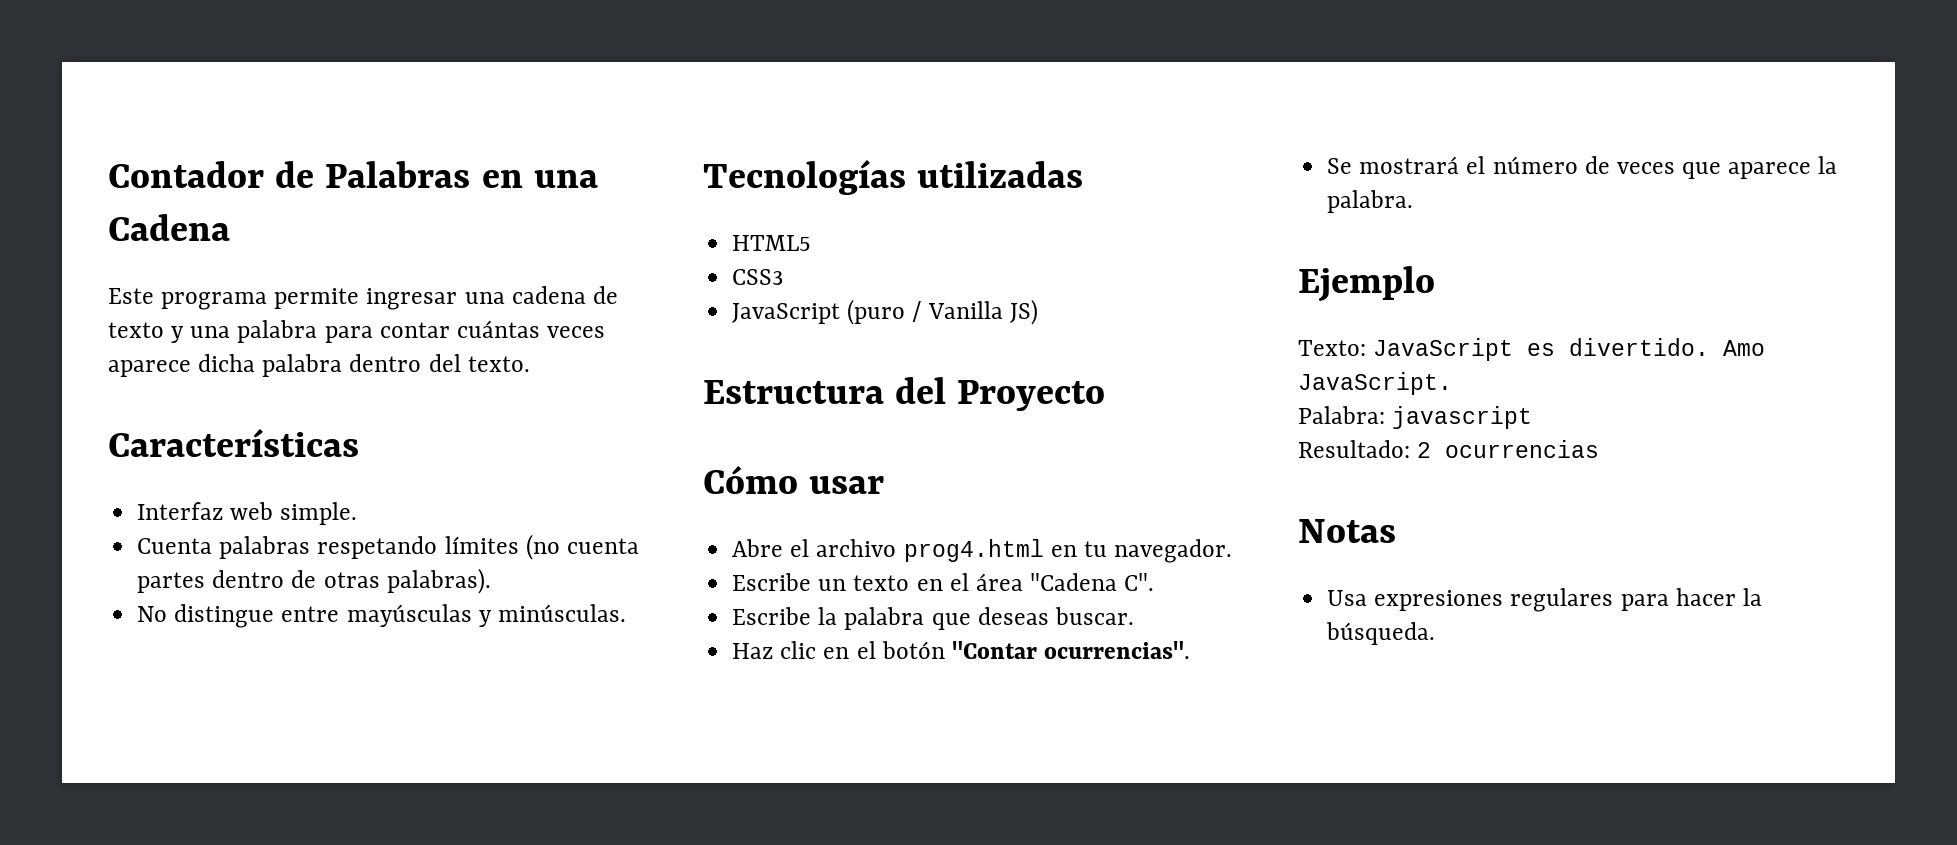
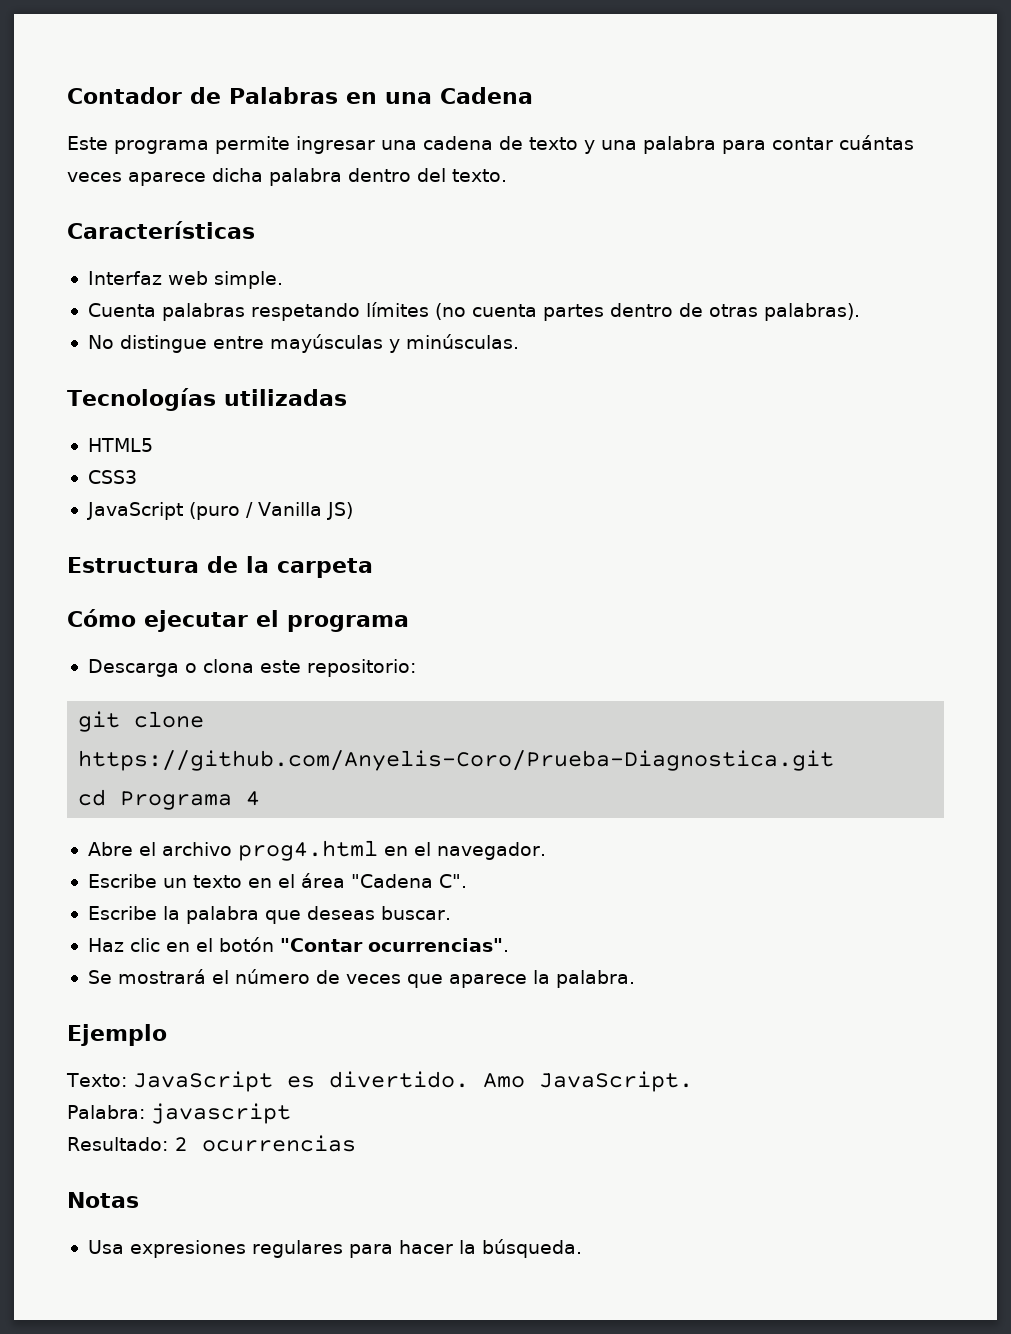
- Estructura del Proyecto
- Cómo usar
+ Estructura de la carpeta
+ Cómo ejecutar el programa
+ Descarga o clona este repositorio:
+ git clone https://github.com/Anyelis-Coro/Prueba-Diagnostica.git
+ cd Programa 4
- Abre el archivo prog4.html en tu navegador.
+ Abre el archivo prog4.html en el navegador.

